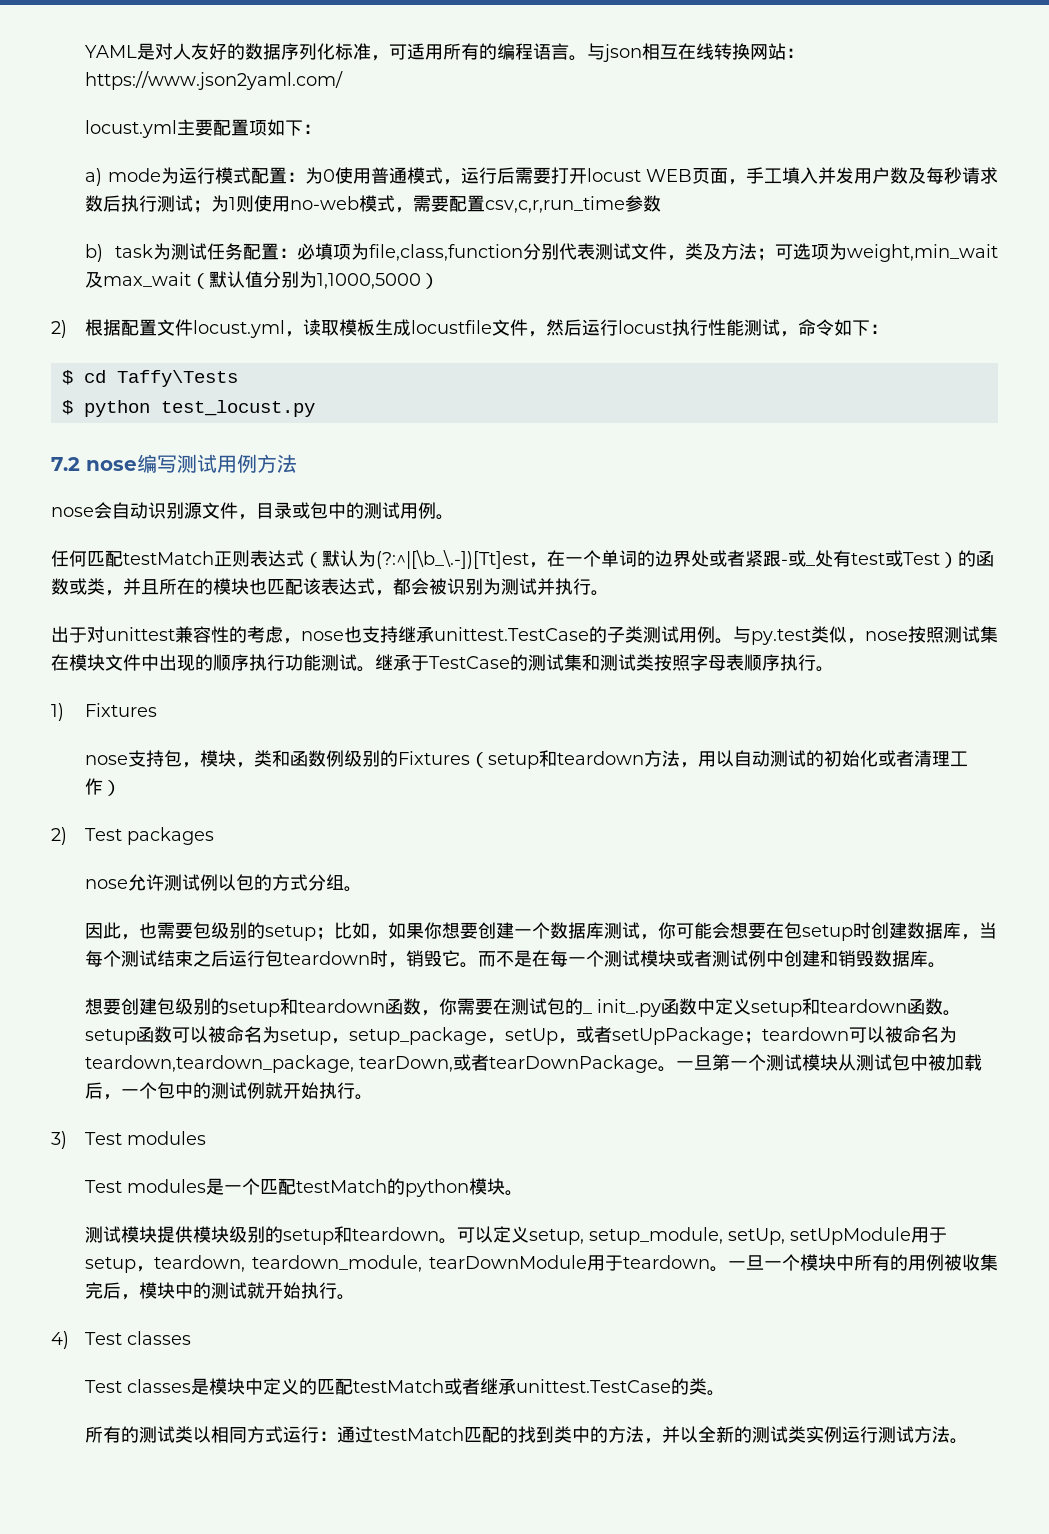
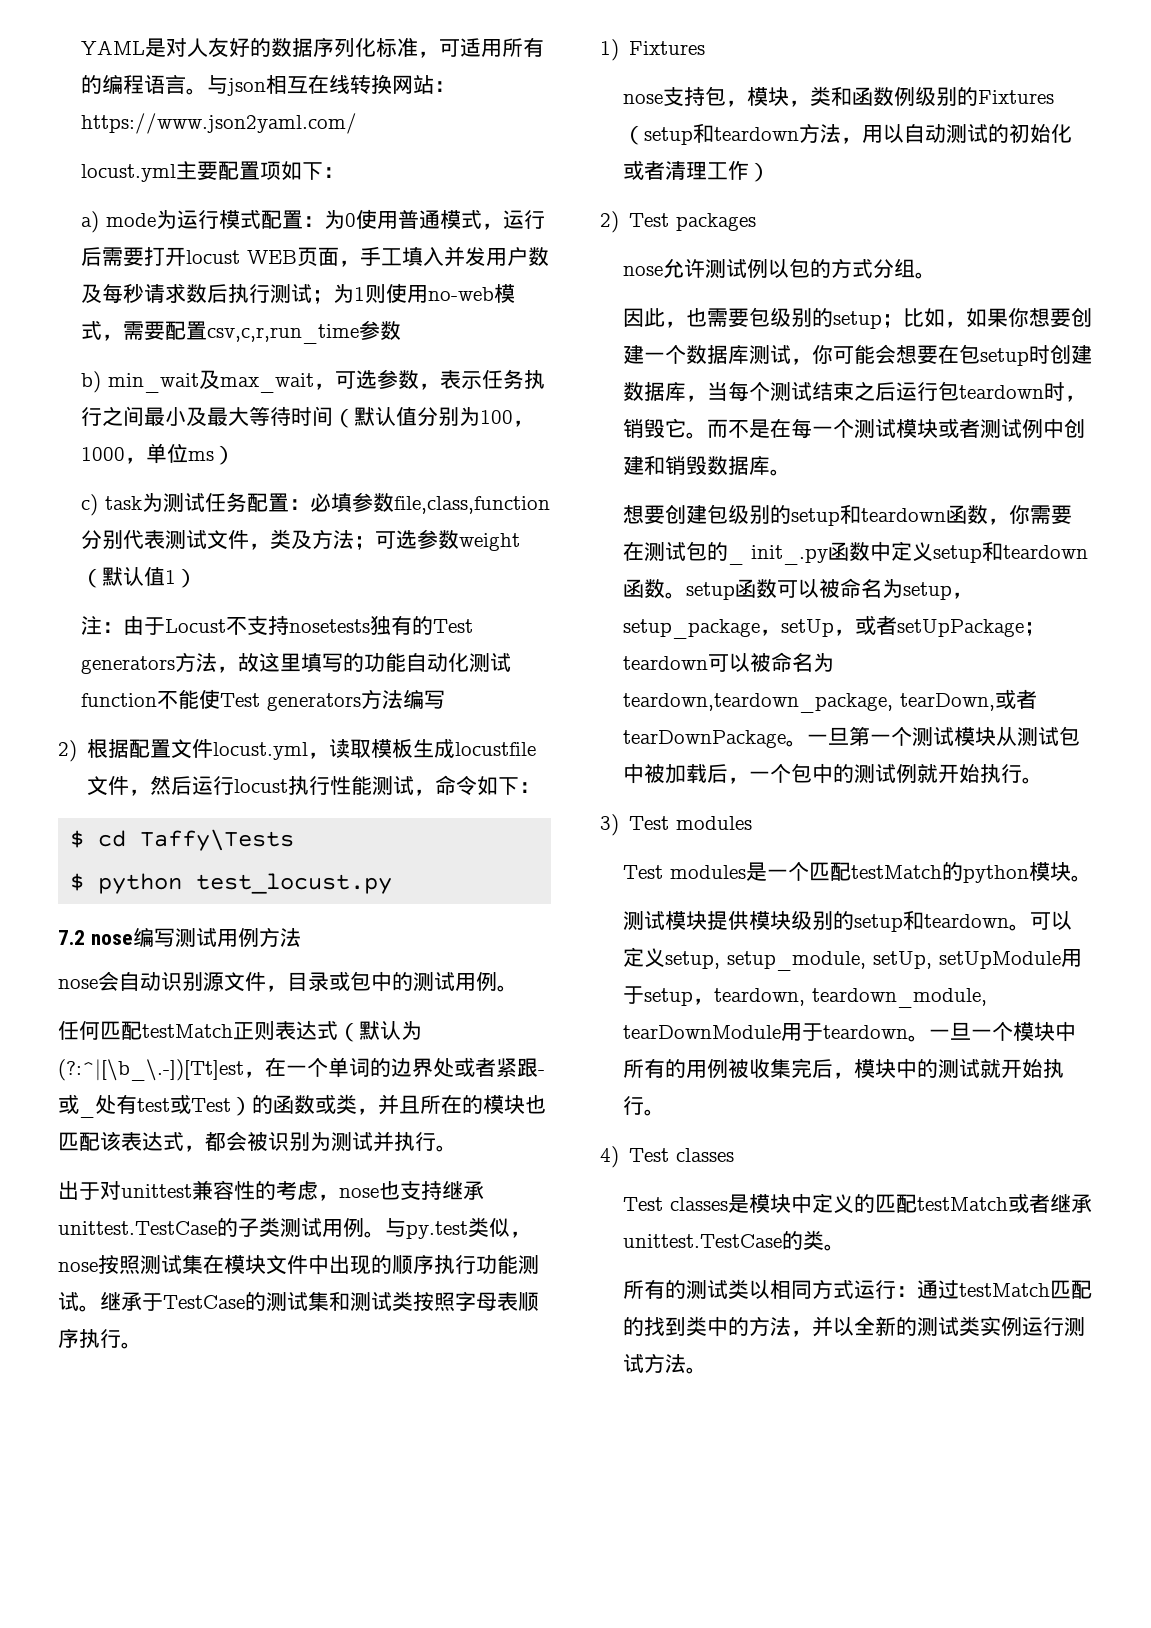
- b) task为测试任务配置：必填项为file,class,function分别代表测试文件，类及方法；可选项为weight,min_wait及max_wait（默认值分别为1,1000,5000）
+ b) min_wait及max_wait，可选参数，表示任务执行之间最小及最大等待时间（默认值分别为100，1000，单位ms）
+ c) task为测试任务配置：必填参数file,class,function分别代表测试文件，类及方法；可选参数weight（默认值1）
+ 注：由于Locust不支持nosetests独有的Test generators方法，故这里填写的功能自动化测试function不能使Test generators方法编写

